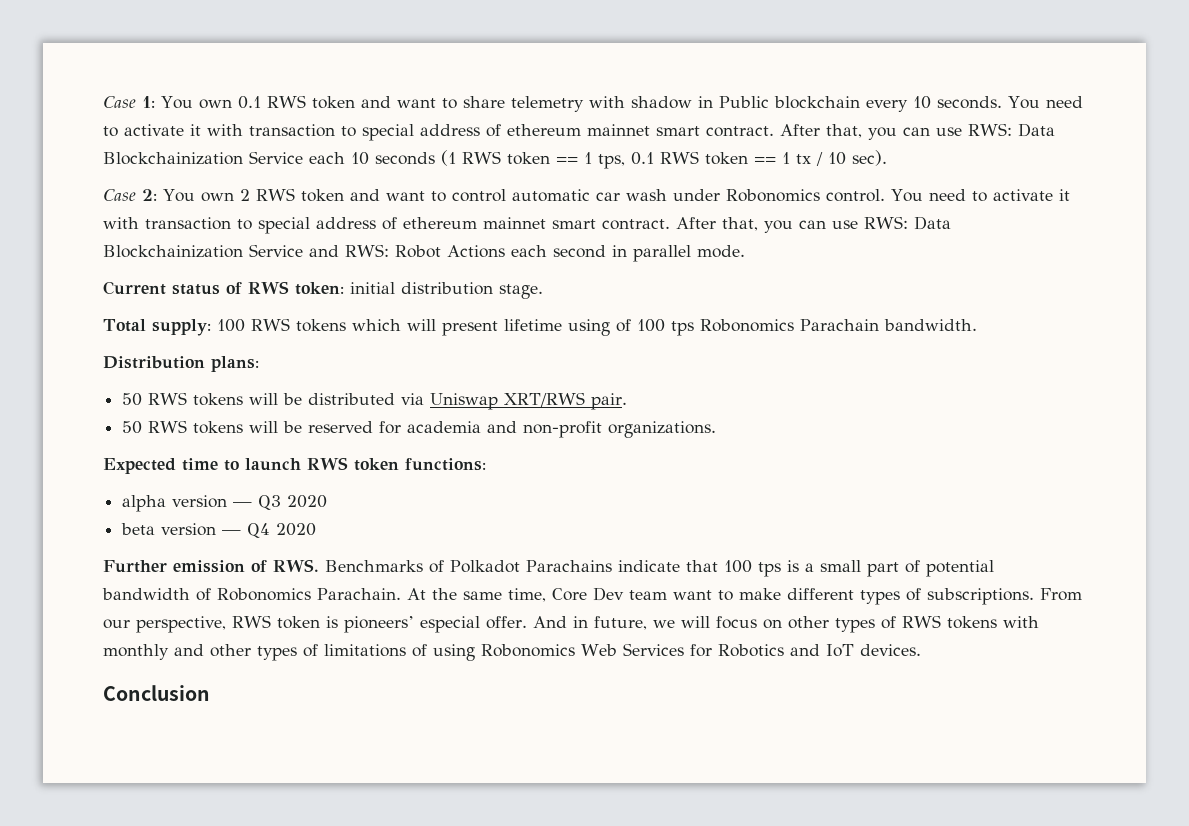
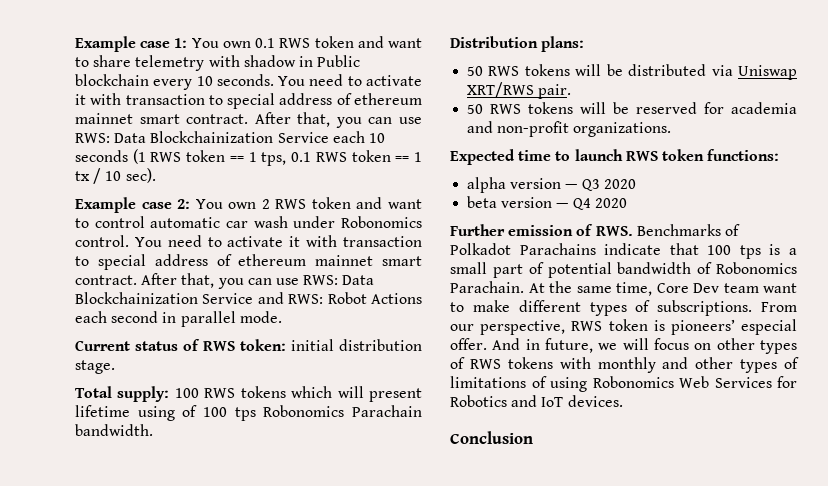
- Case 1: You own 0.1 RWS token and want to share telemetry with shadow in Public blockchain every 10 seconds.
+ Example case 1: You own 0.1 RWS token and want to share telemetry with shadow in Public blockchain every 10 seconds.
- Case 2: You own 2 RWS token and want to control automatic car wash under Robonomics control.
+ Example case 2: You own 2 RWS token and want to control automatic car wash under Robonomics control.

